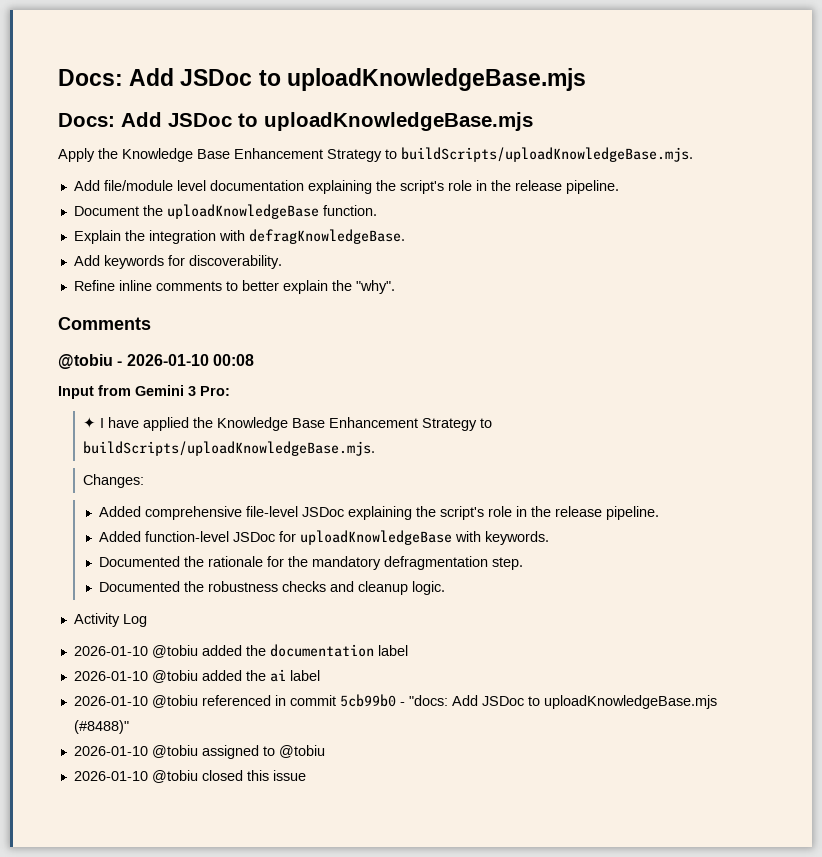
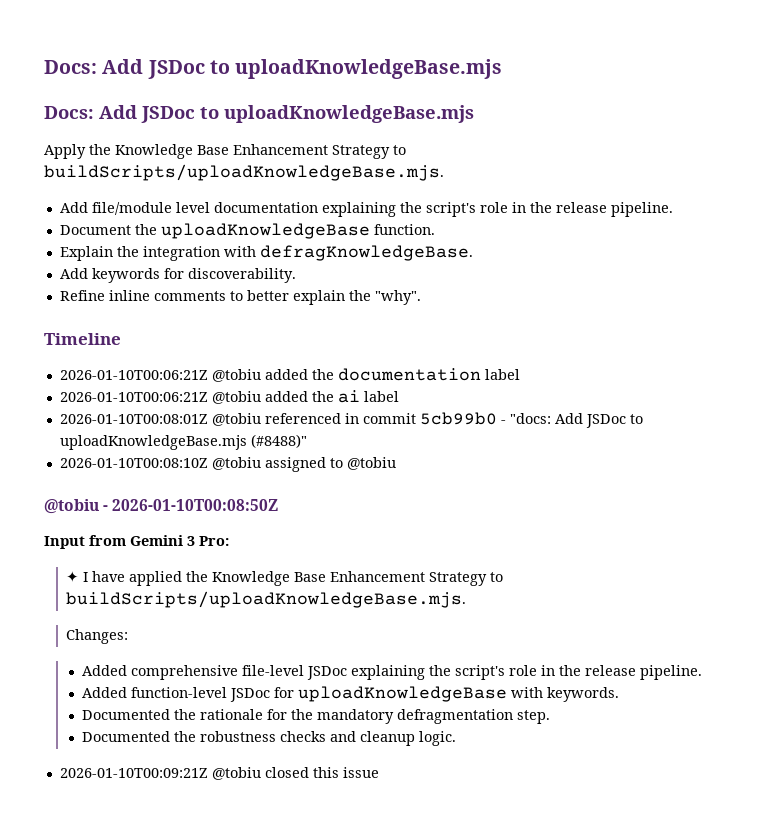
- Comments
+ Timeline
+ 2026-01-10T00:06:21Z @tobiu added the documentation label
+ 2026-01-10T00:06:21Z @tobiu added the ai label
+ 2026-01-10T00:08:01Z @tobiu referenced in commit 5cb99b0 - "docs: Add JSDoc to uploadKnowledgeBase.mjs (#8488)"
+ 2026-01-10T00:08:10Z @tobiu assigned to @tobiu
- @tobiu - 2026-01-10 00:08
+ @tobiu - 2026-01-10T00:08:50Z
- Activity Log
- 2026-01-10 @tobiu added the documentation label
- 2026-01-10 @tobiu added the ai label
- 2026-01-10 @tobiu referenced in commit 5cb99b0 - "docs: Add JSDoc to uploadKnowledgeBase.mjs (#8488)"
- 2026-01-10 @tobiu assigned to @tobiu
- 2026-01-10 @tobiu closed this issue
+ 2026-01-10T00:09:21Z @tobiu closed this issue

